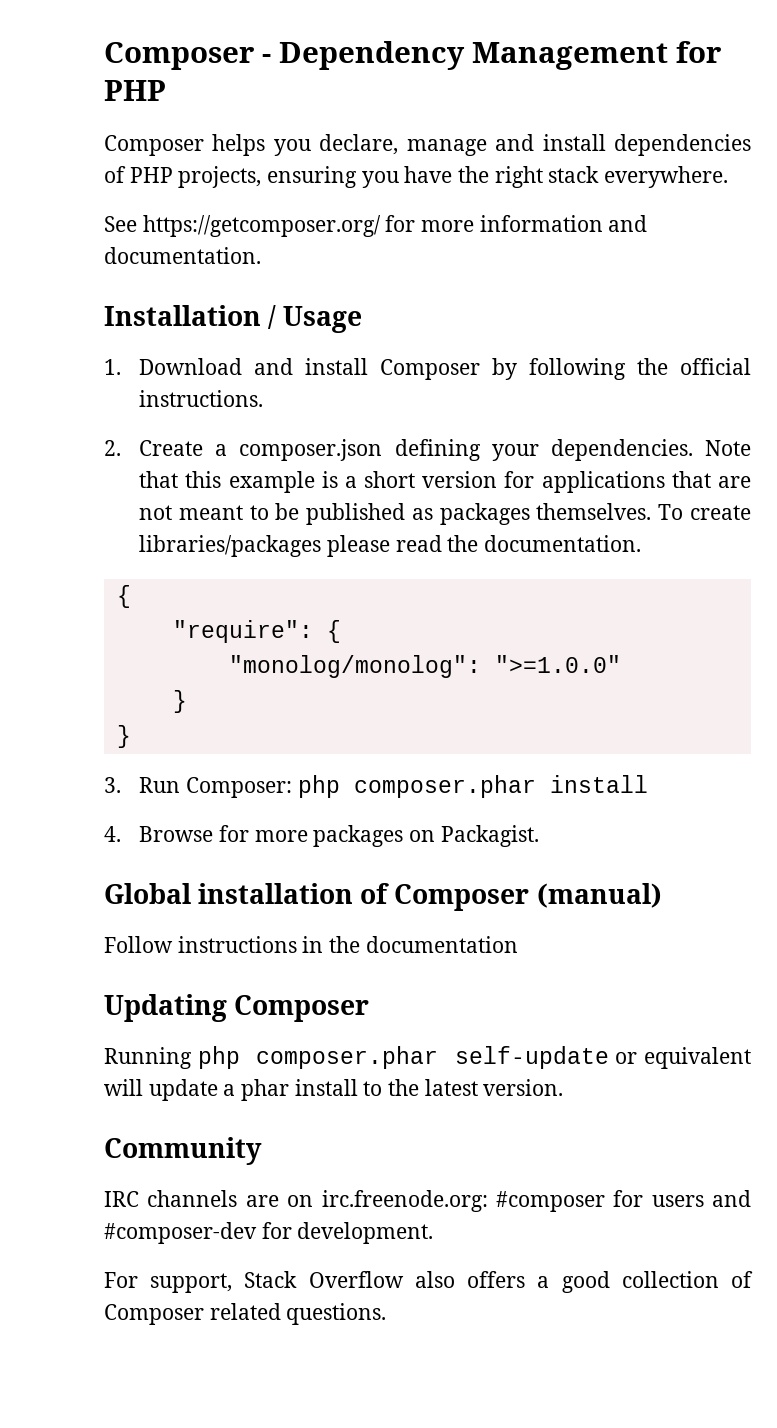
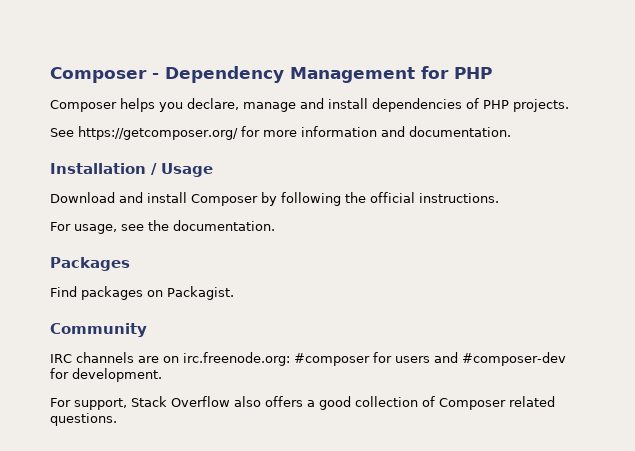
- Composer helps you declare, manage and install dependencies of PHP projects, ensuring you have the right stack everywhere.
+ Composer helps you declare, manage and install dependencies of PHP projects.
- 1. Download and install Composer by following the official instructions.
+ Download and install Composer by following the official instructions.
- 2. Create a composer.json defining your dependencies. Note that this example is a short version for applications that are not meant to be published as packages themselves. To create libraries/packages please read the documentation.
- {
- "require": {
- "monolog/monolog": ">=1.0.0"
- }
- }
- 3. Run Composer: php composer.phar install
- 4. Browse for more packages on Packagist.
- Global installation of Composer (manual)
- Follow instructions in the documentation
- Updating Composer
- Running php composer.phar self-update or equivalent will update a phar install to the latest version.
+ For usage, see the documentation.
+ Packages
+ Find packages on Packagist.

